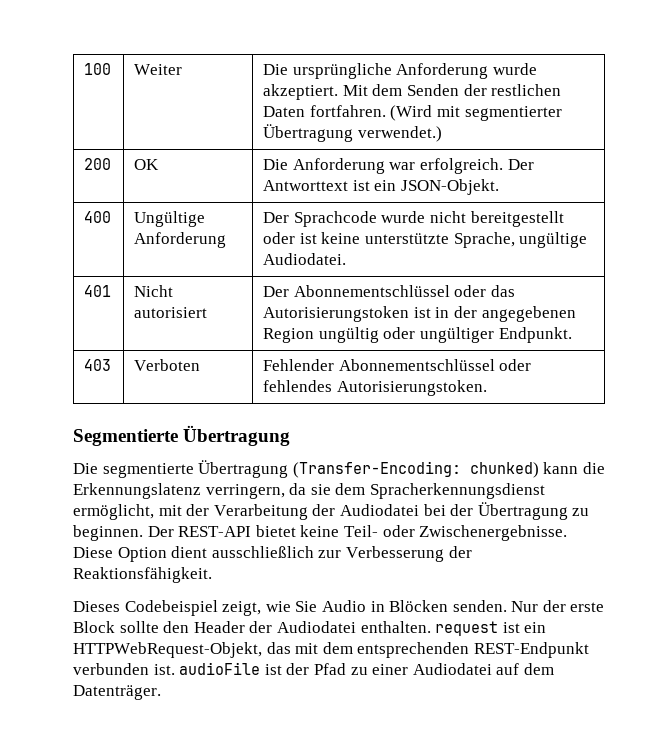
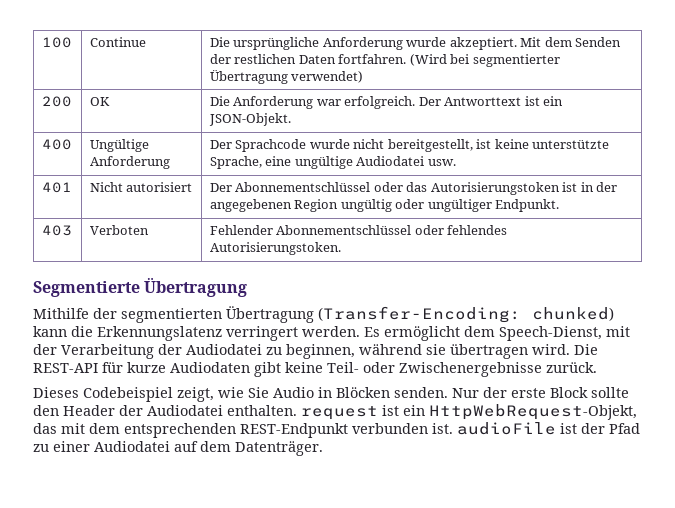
- 100 | Weiter | Die ursprüngliche Anforderung wurde akzeptiert. Mit dem Senden der restlichen Daten fortfahren. (Wird mit segmentierter Übertragung verwendet.)
+ 100 | Continue | Die ursprüngliche Anforderung wurde akzeptiert. Mit dem Senden der restlichen Daten fortfahren. (Wird bei segmentierter Übertragung verwendet)
- 400 | Ungültige Anforderung | Der Sprachcode wurde nicht bereitgestellt oder ist keine unterstützte Sprache, ungültige Audiodatei.
+ 400 | Ungültige Anforderung | Der Sprachcode wurde nicht bereitgestellt, ist keine unterstützte Sprache, eine ungültige Audiodatei usw.
- Die segmentierte Übertragung (Transfer-Encoding: chunked) kann die Erkennungslatenz verringern, da sie dem Spracherkennungsdienst ermöglicht, mit der Verarbeitung der Audiodatei bei der Übertragung zu beginnen. Der REST-API bietet keine Teil- oder Zwischenergebnisse. Diese Option dient ausschließlich zur Verbesserung der Reaktionsfähigkeit.
+ Mithilfe der segmentierten Übertragung (Transfer-Encoding: chunked) kann die Erkennungslatenz verringert werden. Es ermöglicht dem Speech-Dienst, mit der Verarbeitung der Audiodatei zu beginnen, während sie übertragen wird. Die REST-API für kurze Audiodaten gibt keine Teil- oder Zwischenergebnisse zurück.
- Nur der erste Block sollte den Header der Audiodatei enthalten. request ist ein HTTPWebRequest-Objekt, das mit dem entsprechenden REST-Endpunkt verbunden ist. audioFile ist der Pfad zu einer Audiodatei auf dem Datenträger.
+ Nur der erste Block sollte den Header der Audiodatei enthalten. request ist ein HttpWebRequest-Objekt, das mit dem entsprechenden REST-Endpunkt verbunden ist. audioFile ist der Pfad zu einer Audiodatei auf dem Datenträger.

